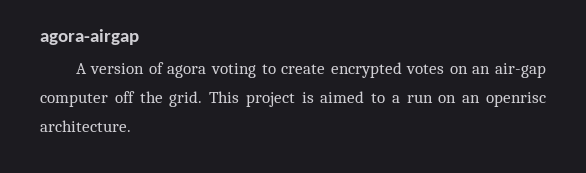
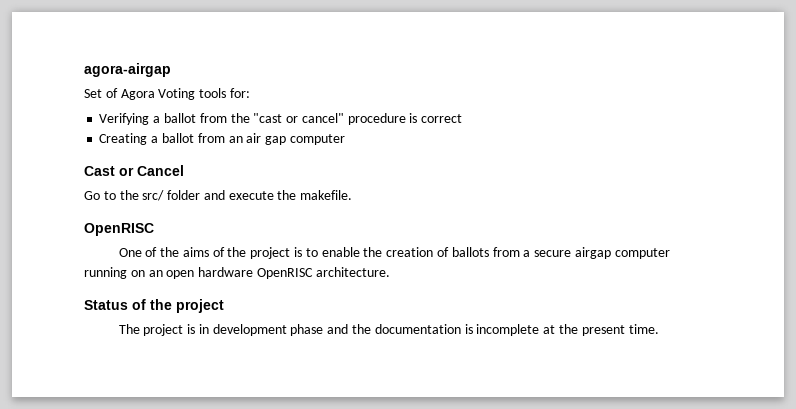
- A version of agora voting to create encrypted votes on an air-gap computer off the grid. This project is aimed to a run on an openrisc architecture.
+ Set of Agora Voting tools for:
+ Verifying a ballot from the "cast or cancel" procedure is correct
+ Creating a ballot from an air gap computer
+ Cast or Cancel
+ Go to the src/ folder and execute the makefile.
+ OpenRISC
+ One of the aims of the project is to enable the creation of ballots from a secure airgap computer running on an open hardware OpenRISC architecture.
+ Status of the project
+ The project is in development phase and the documentation is incomplete at the present time.

